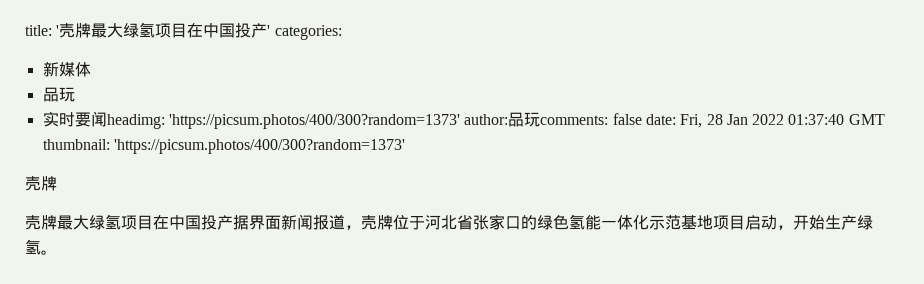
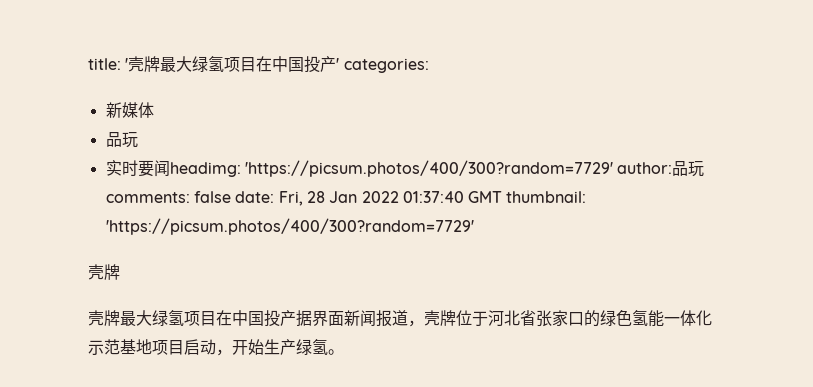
- 实时要闻headimg: 'https://picsum.photos/400/300?random=1373' author:品玩comments: false date: Fri, 28 Jan 2022 01:37:40 GMT thumbnail: 'https://picsum.photos/400/300?random=1373'
+ 实时要闻headimg: 'https://picsum.photos/400/300?random=7729' author:品玩comments: false date: Fri, 28 Jan 2022 01:37:40 GMT thumbnail: 'https://picsum.photos/400/300?random=7729'

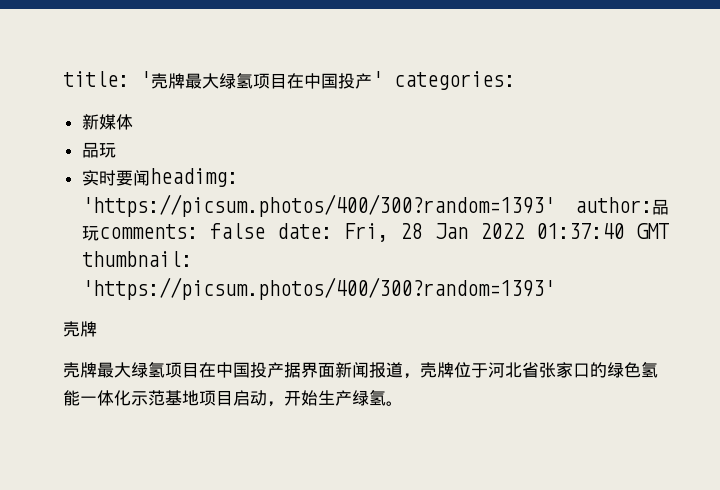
- 实时要闻headimg: 'https://picsum.photos/400/300?random=7729' author:品玩comments: false date: Fri, 28 Jan 2022 01:37:40 GMT thumbnail: 'https://picsum.photos/400/300?random=7729'
+ 实时要闻headimg: 'https://picsum.photos/400/300?random=1393' author:品玩comments: false date: Fri, 28 Jan 2022 01:37:40 GMT thumbnail: 'https://picsum.photos/400/300?random=1393'

